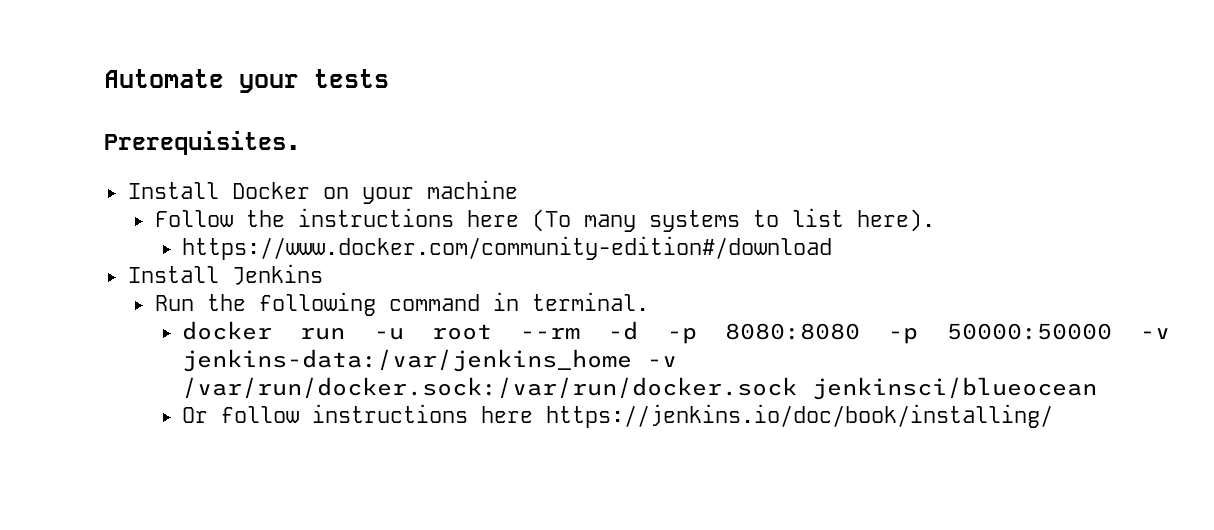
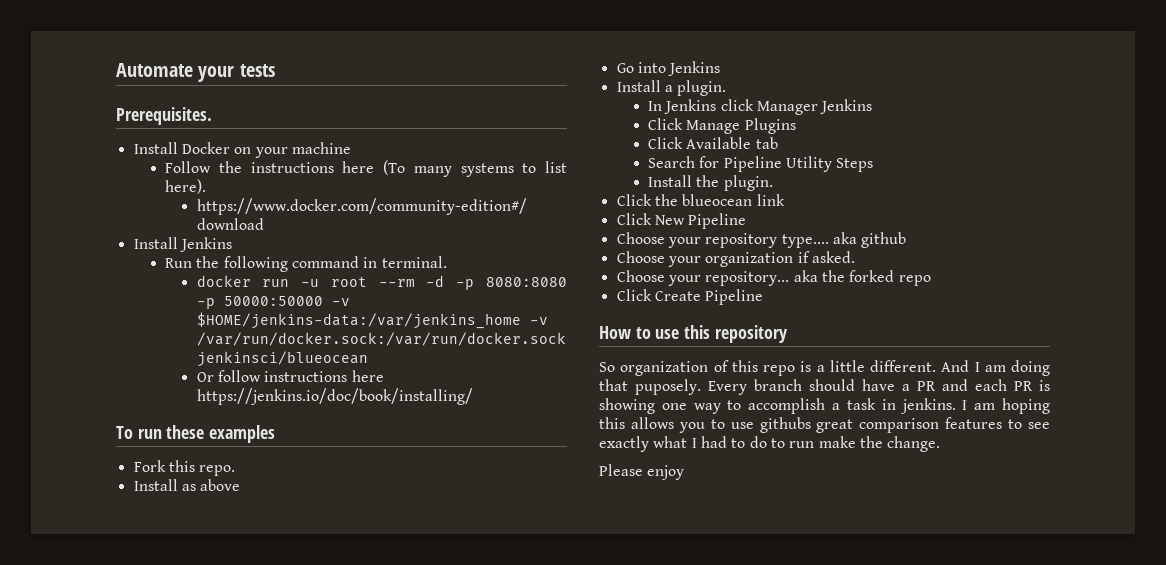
- docker run -u root --rm -d -p 8080:8080 -p 50000:50000 -v jenkins-data:/var/jenkins_home -v /var/run/docker.sock:/var/run/docker.sock jenkinsci/blueocean
+ docker run -u root --rm -d -p 8080:8080 -p 50000:50000 -v $HOME/jenkins-data:/var/jenkins_home -v /var/run/docker.sock:/var/run/docker.sock jenkinsci/blueocean
+ To run these examples
+ Fork this repo.
+ Install as above
+ Go into Jenkins
+ Install a plugin.
+ In Jenkins click Manager Jenkins
+ Click Manage Plugins
+ Click Available tab
+ Search for Pipeline Utility Steps
+ Install the plugin.
+ Click the blueocean link
+ Click New Pipeline
+ Choose your repository type.... aka github
+ Choose your organization if asked.
+ Choose your repository... aka the forked repo
+ Click Create Pipeline
+ How to use this repository
+ So organization of this repo is a little different. And I am doing that puposely. Every branch should have a PR and each PR is showing one way to accomplish a task in jenkins. I am hoping this allows you to use githubs great comparison features to see exactly what I had to do to run make the change.
+ Please enjoy

